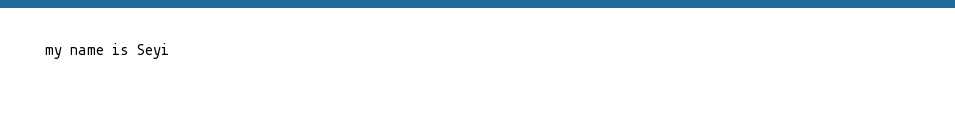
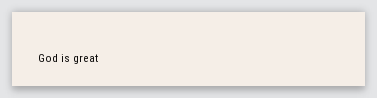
- my name is Seyi
+ God is great

